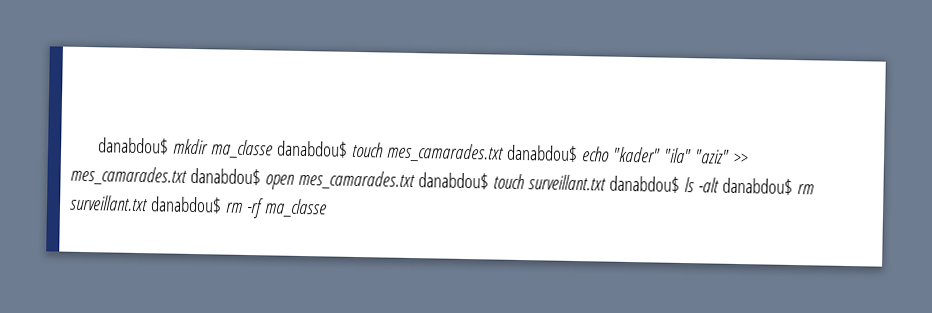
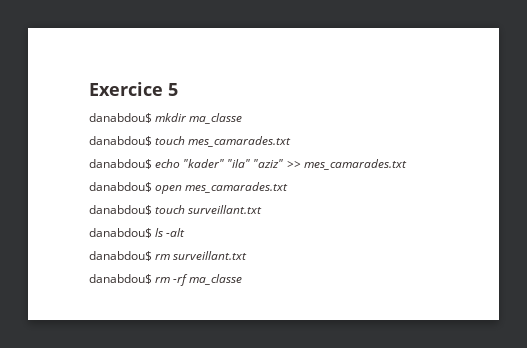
+ Exercice 5
- danabdou$ mkdir ma_classe danabdou$ touch mes_camarades.txt danabdou$ echo "kader" "ila" "aziz" >> mes_camarades.txt danabdou$ open mes_camarades.txt danabdou$ touch surveillant.txt danabdou$ ls -alt danabdou$ rm surveillant.txt danabdou$ rm -rf ma_classe
+ danabdou$ mkdir ma_classe
+ danabdou$ touch mes_camarades.txt
+ danabdou$ echo "kader" "ila" "aziz" >> mes_camarades.txt
+ danabdou$ open mes_camarades.txt
+ danabdou$ touch surveillant.txt
+ danabdou$ ls -alt
+ danabdou$ rm surveillant.txt
+ danabdou$ rm -rf ma_classe

